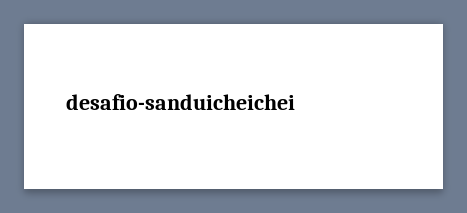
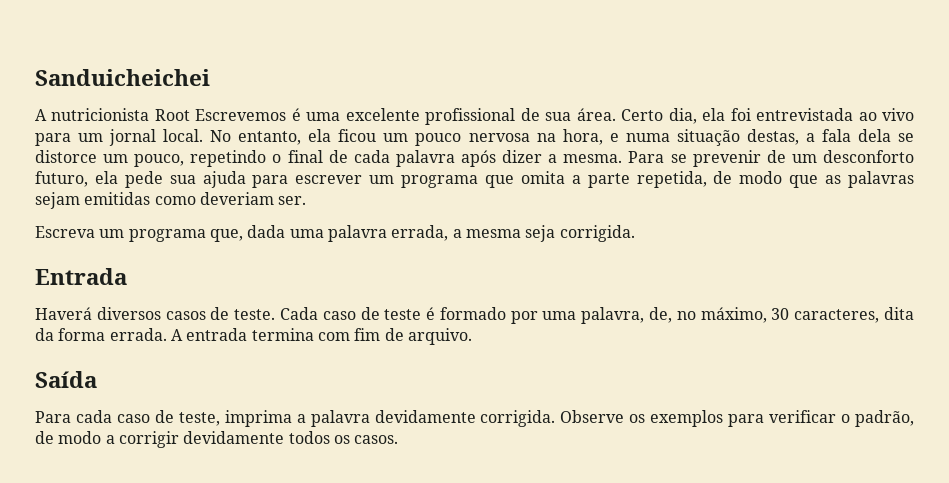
- desafio-sanduicheichei
+ Sanduicheichei
+ A nutricionista Root Escrevemos é uma excelente profissional de sua área. Certo dia, ela foi entrevistada ao vivo para um jornal local. No entanto, ela ficou um pouco nervosa na hora, e numa situação destas, a fala dela se distorce um pouco, repetindo o final de cada palavra após dizer a mesma. Para se prevenir de um desconforto futuro, ela pede sua ajuda para escrever um programa que omita a parte repetida, de modo que as palavras sejam emitidas como deveriam ser.
+ Escreva um programa que, dada uma palavra errada, a mesma seja corrigida.
+ Entrada
+ Haverá diversos casos de teste. Cada caso de teste é formado por uma palavra, de, no máximo, 30 caracteres, dita da forma errada. A entrada termina com fim de arquivo.
+ Saída
+ Para cada caso de teste, imprima a palavra devidamente corrigida. Observe os exemplos para verificar o padrão, de modo a corrigir devidamente todos os casos.

